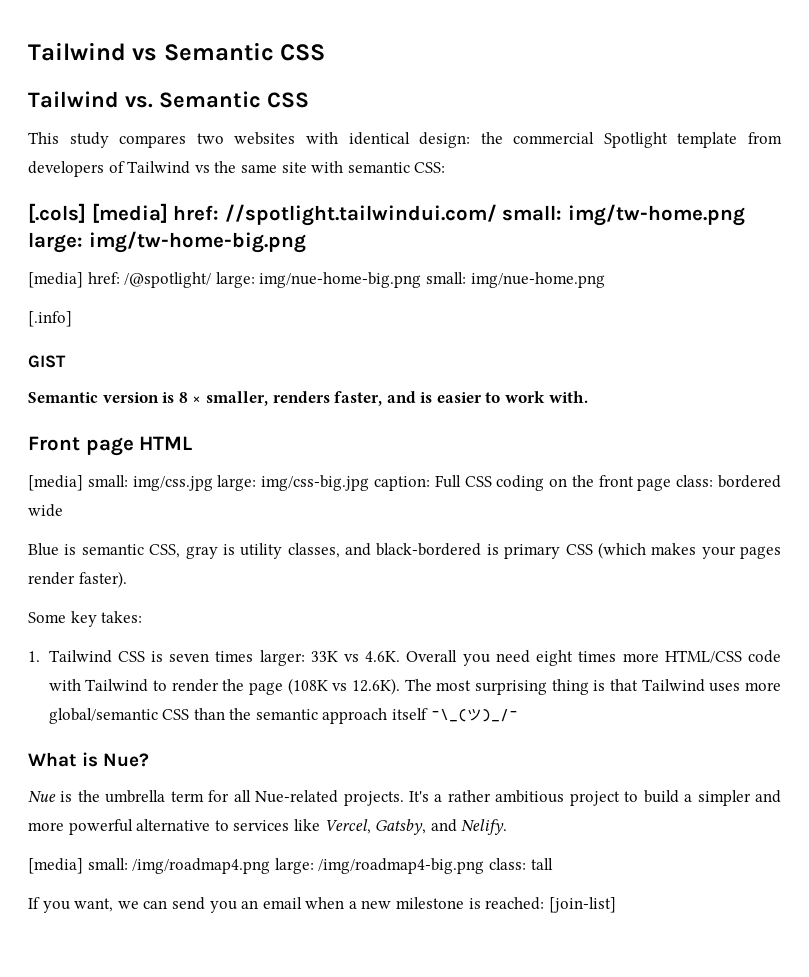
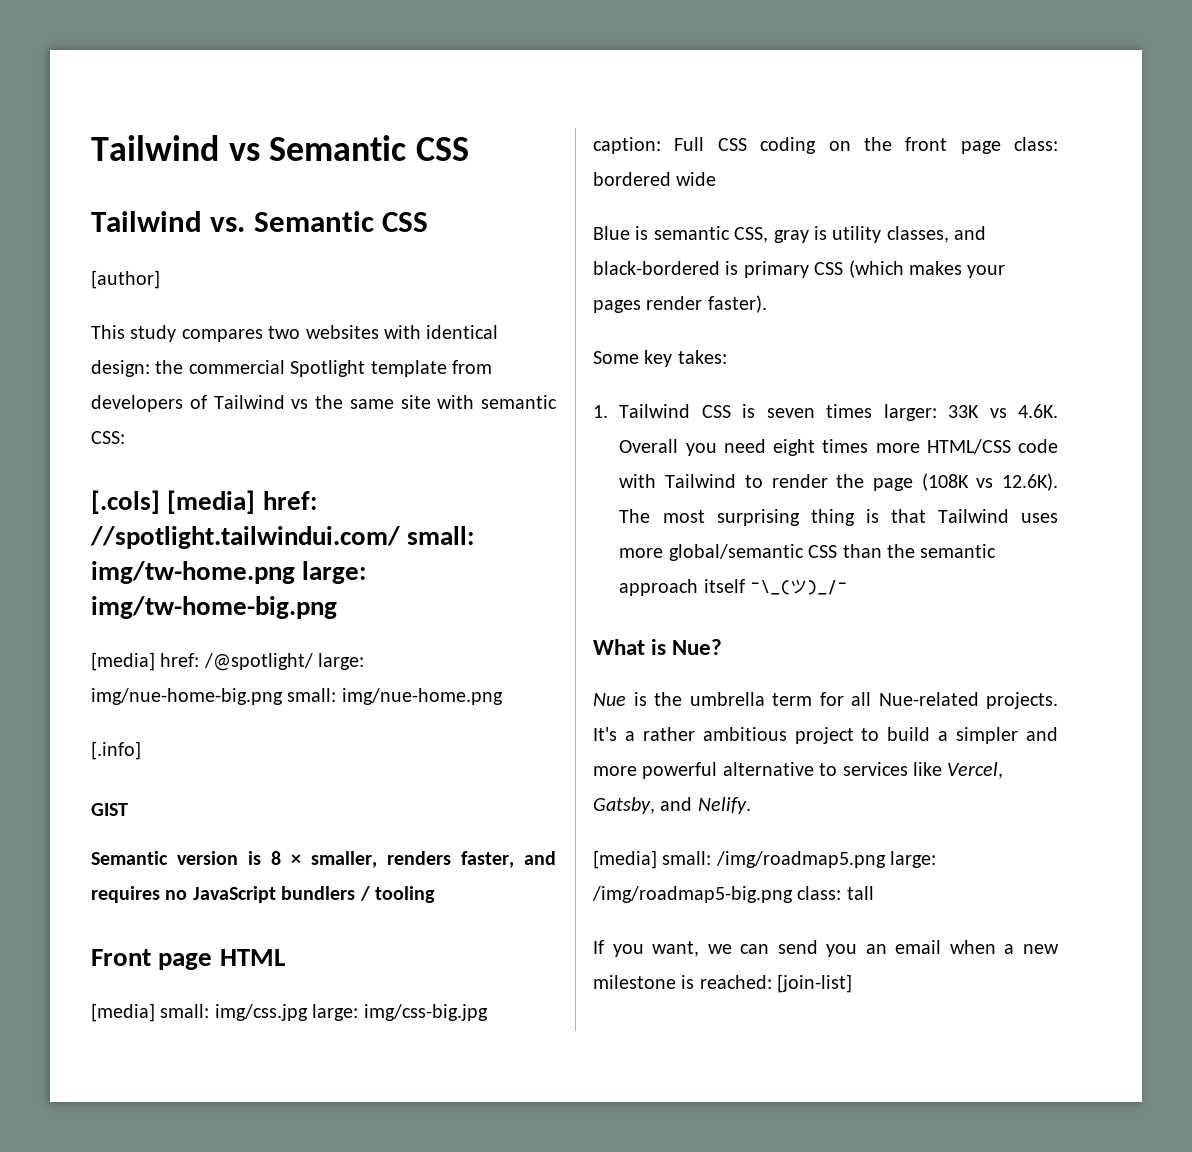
+ [author]
- Semantic version is 8 × smaller, renders faster, and is easier to work with.
+ Semantic version is 8 × smaller, renders faster, and requires no JavaScript bundlers / tooling
- [media] small: /img/roadmap4.png large: /img/roadmap4-big.png class: tall
+ [media] small: /img/roadmap5.png large: /img/roadmap5-big.png class: tall

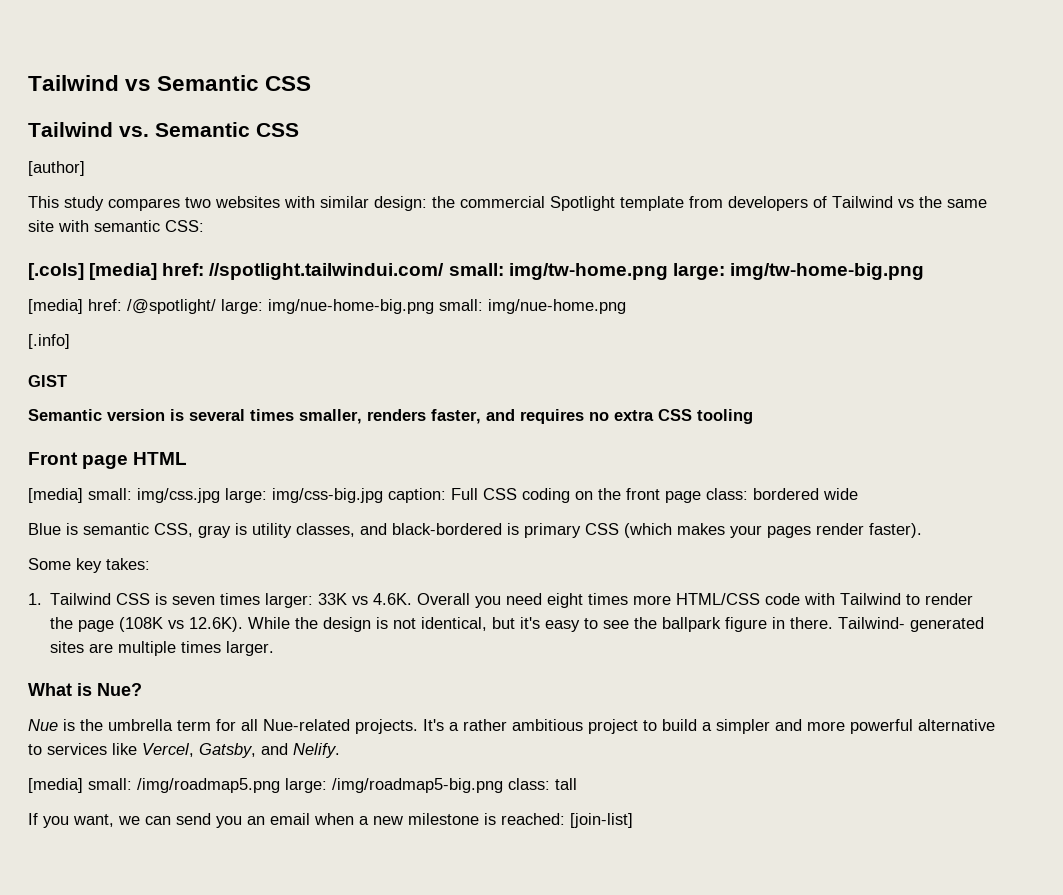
- This study compares two websites with identical design: the commercial Spotlight template from developers of Tailwind vs the same site with semantic CSS:
+ This study compares two websites with similar design: the commercial Spotlight template from developers of Tailwind vs the same site with semantic CSS:
- Semantic version is 8 × smaller, renders faster, and requires no JavaScript bundlers / tooling
+ Semantic version is several times smaller, renders faster, and requires no extra CSS tooling
- 1. Tailwind CSS is seven times larger: 33K vs 4.6K. Overall you need eight times more HTML/CSS code with Tailwind to render the page (108K vs 12.6K). The most surprising thing is that Tailwind uses more global/semantic CSS than the semantic approach itself ¯\_(ツ)_/¯
+ 1. Tailwind CSS is seven times larger: 33K vs 4.6K. Overall you need eight times more HTML/CSS code with Tailwind to render the page (108K vs 12.6K). While the design is not identical, but it's easy to see the ballpark figure in there. Tailwind- generated sites are multiple times larger.

